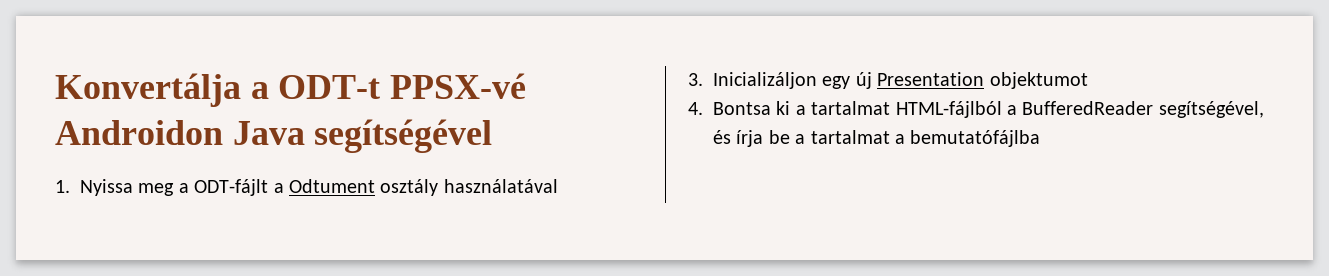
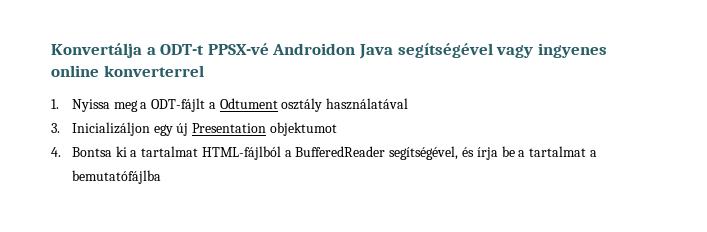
- Konvertálja a ODT-t PPSX-vé Androidon Java segítségével
+ Konvertálja a ODT-t PPSX-vé Androidon Java segítségével vagy ingyenes online konverterrel

